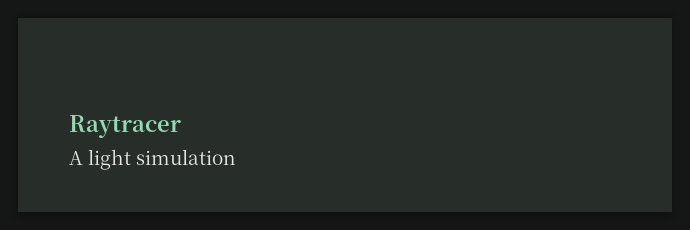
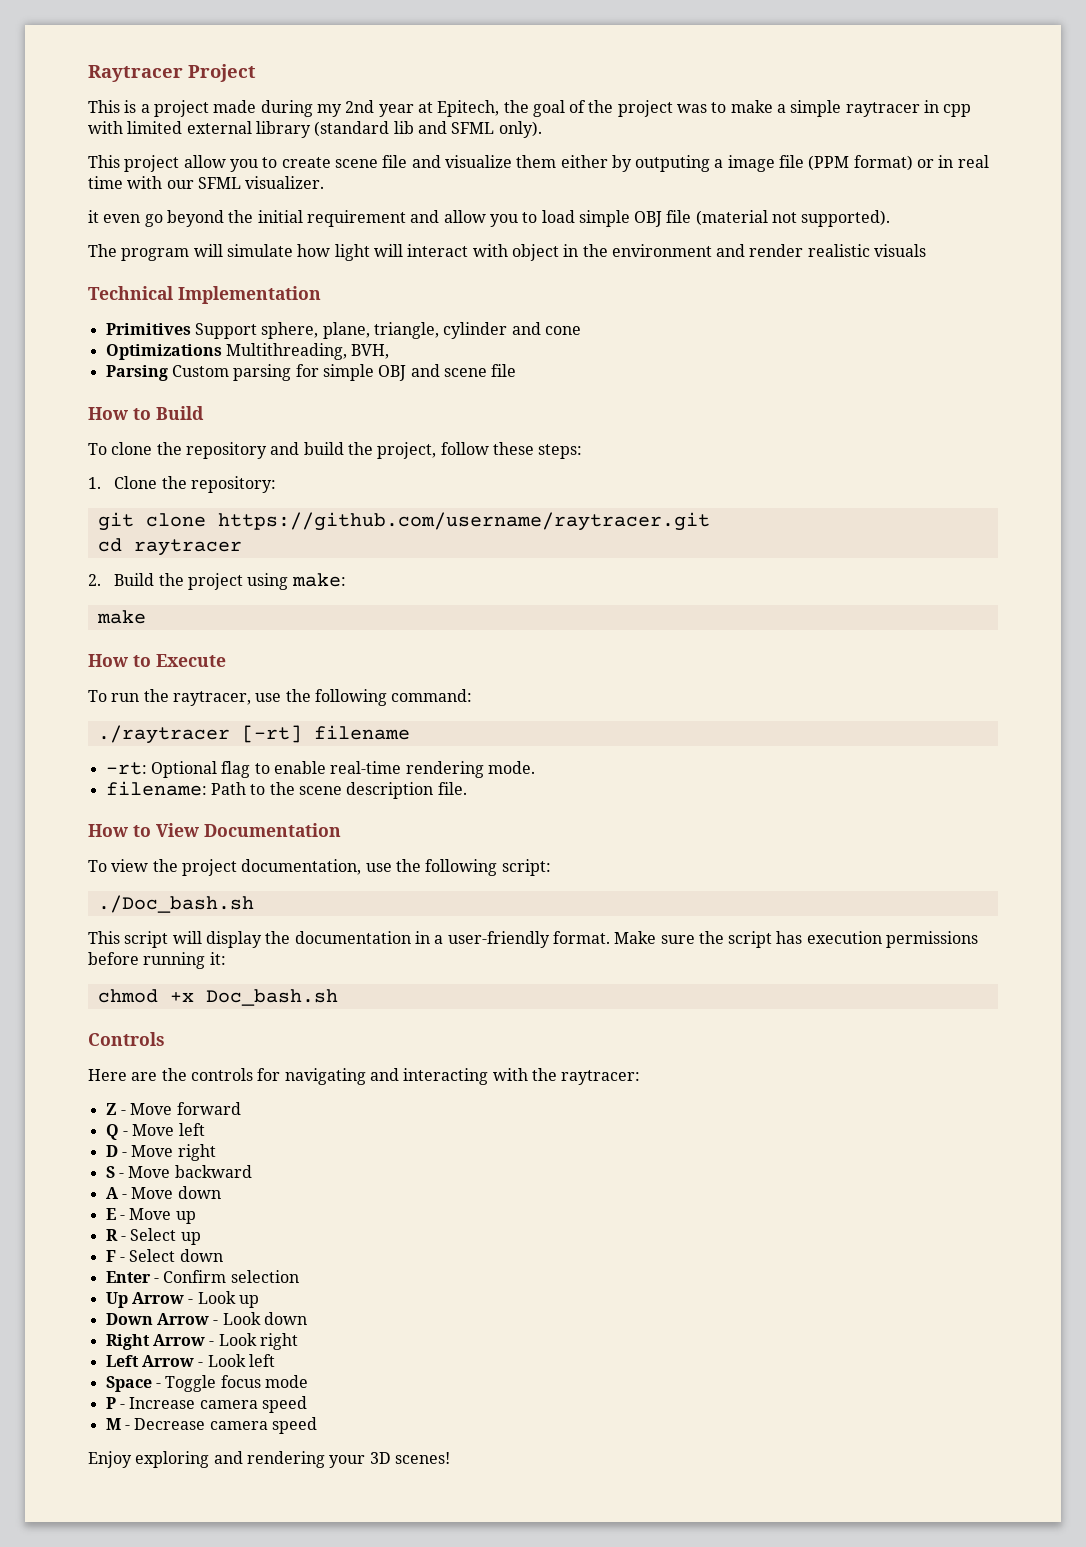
- Raytracer
- A light simulation
+ Raytracer Project
+ This is a project made during my 2nd year at Epitech, the goal of the project was to make a simple raytracer in cpp with limited external library (standard lib and SFML only).
+ This project allow you to create scene file and visualize them either by outputing a image file (PPM format) or in real time with our SFML visualizer.
+ it even go beyond the initial requirement and allow you to load simple OBJ file (material not supported).
+ The program will simulate how light will interact with object in the environment and render realistic visuals
+ Technical Implementation
+ Primitives Support sphere, plane, triangle, cylinder and cone
+ Optimizations Multithreading, BVH,
+ Parsing Custom parsing for simple OBJ and scene file
+ How to Build
+ To clone the repository and build the project, follow these steps:
+ 1. Clone the repository:
+ git clone https://github.com/username/raytracer.git
+ cd raytracer
+ 2. Build the project using make:
+ make
+ How to Execute
+ To run the raytracer, use the following command:
+ ./raytracer [-rt] filename
+ -rt: Optional flag to enable real-time rendering mode.
+ filename: Path to the scene description file.
+ How to View Documentation
+ To view the project documentation, use the following script:
+ ./Doc_bash.sh
+ This script will display the documentation in a user-friendly format. Make sure the script has execution permissions before running it:
+ chmod +x Doc_bash.sh
+ Controls
+ Here are the controls for navigating and interacting with the raytracer:
+ Z - Move forward
+ Q - Move left
+ D - Move right
+ S - Move backward
+ A - Move down
+ E - Move up
+ R - Select up
+ F - Select down
+ Enter - Confirm selection
+ Up Arrow - Look up
+ Down Arrow - Look down
+ Right Arrow - Look right
+ Left Arrow - Look left
+ Space - Toggle focus mode
+ P - Increase camera speed
+ M - Decrease camera speed
+ Enjoy exploring and rendering your 3D scenes!

